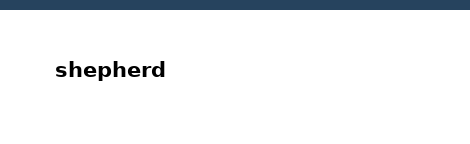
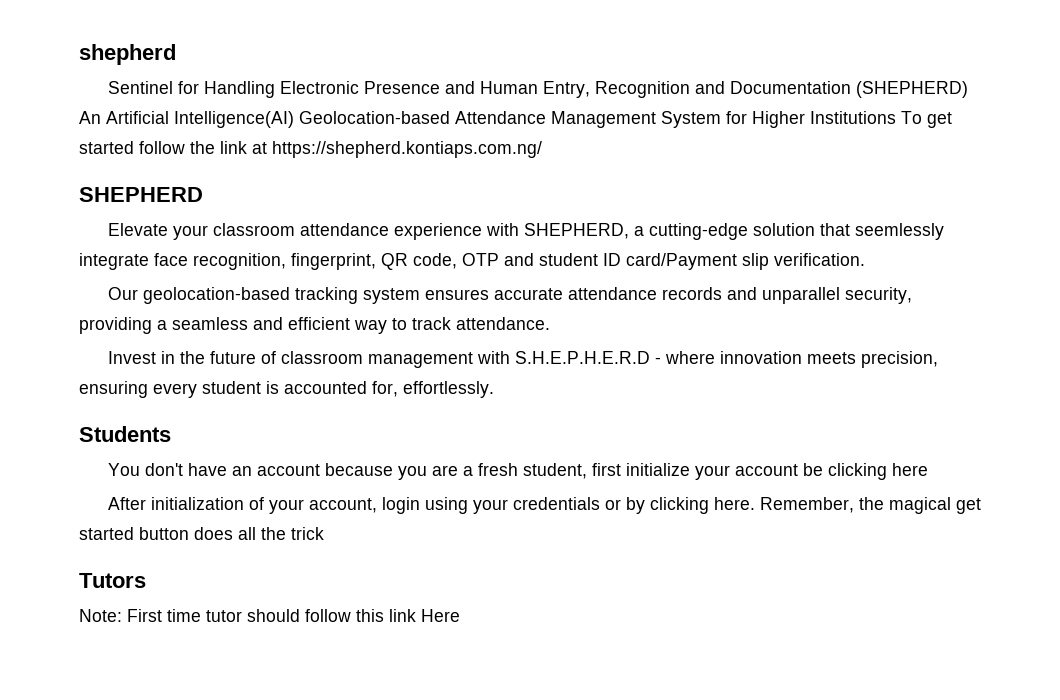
+ Sentinel for Handling Electronic Presence and Human Entry, Recognition and Documentation (SHEPHERD) An Artificial Intelligence(AI) Geolocation-based Attendance Management System for Higher Institutions To get started follow the link at https://shepherd.kontiaps.com.ng/
+ SHEPHERD
+ Elevate your classroom attendance experience with SHEPHERD, a cutting-edge solution that seemlessly integrate face recognition, fingerprint, QR code, OTP and student ID card/Payment slip verification.
+ Our geolocation-based tracking system ensures accurate attendance records and unparallel security, providing a seamless and efficient way to track attendance.
+ Invest in the future of classroom management with S.H.E.P.H.E.R.D - where innovation meets precision, ensuring every student is accounted for, effortlessly.
+ Students
+ You don't have an account because you are a fresh student, first initialize your account be clicking here
+ After initialization of your account, login using your credentials or by clicking here. Remember, the magical get started button does all the trick
+ Tutors
+ Note: First time tutor should follow this link Here

